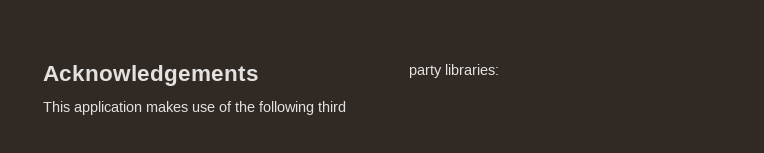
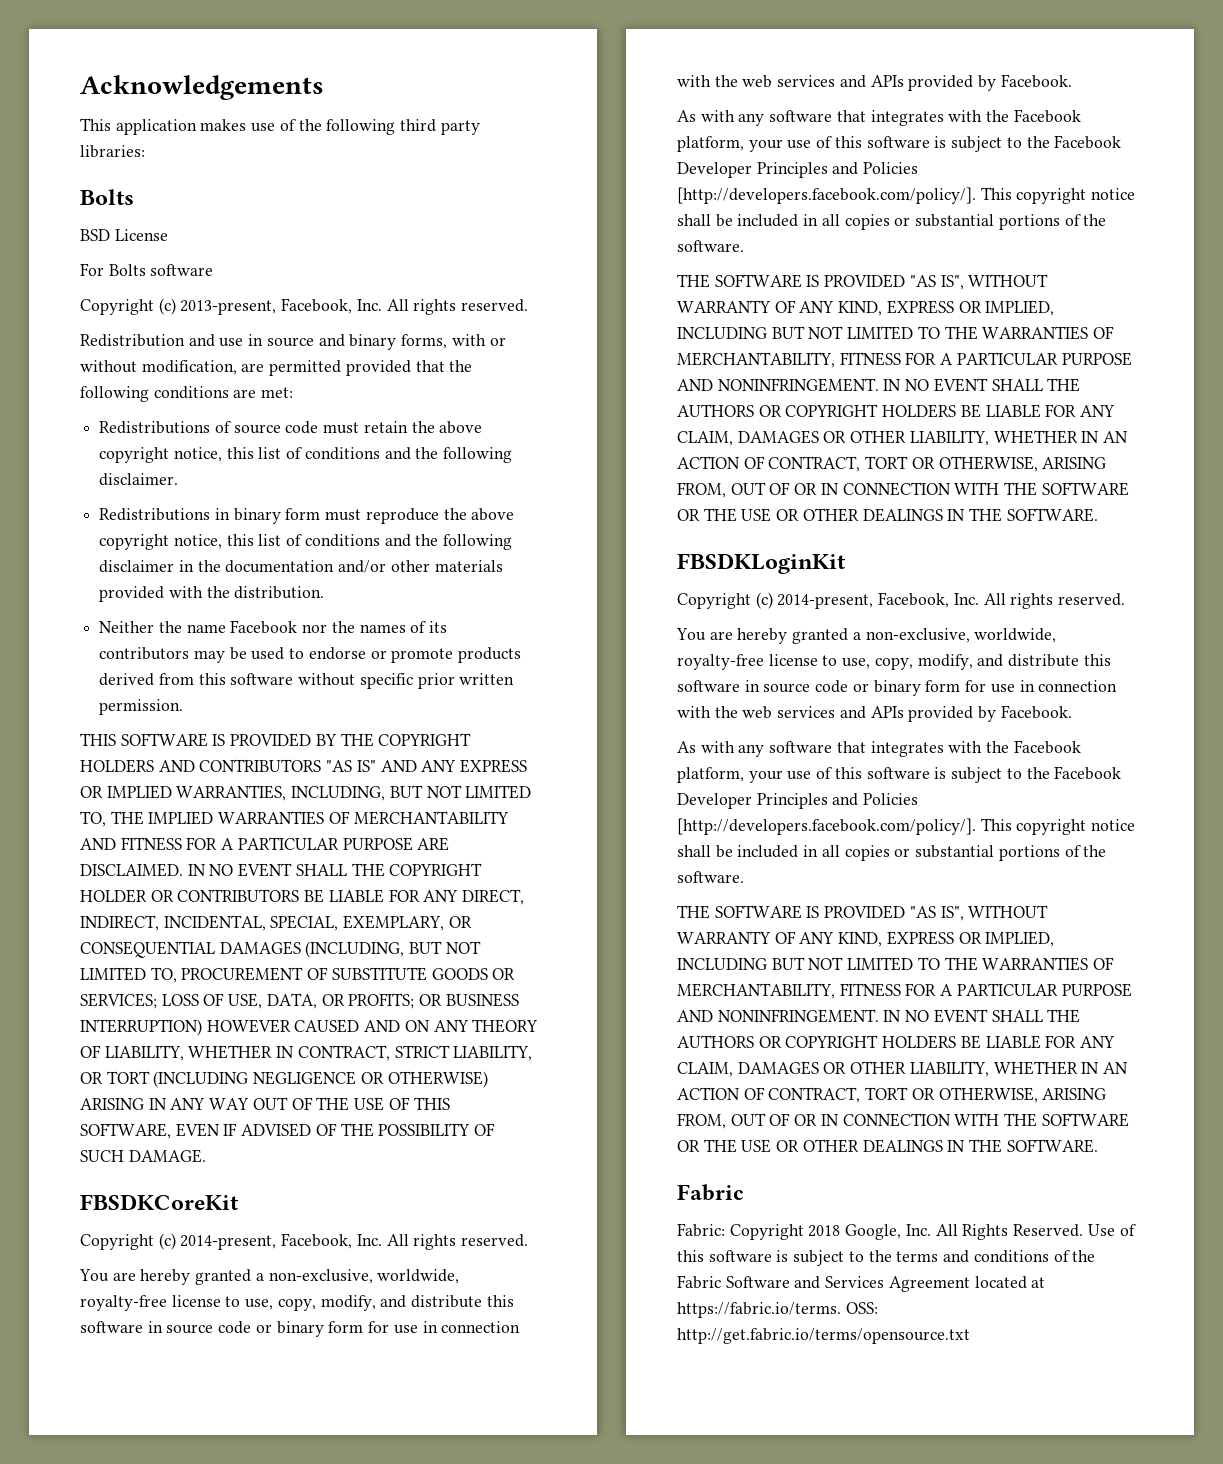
  This application makes use of the following third party libraries:
+ Bolts
+ BSD License
+ For Bolts software
+ Copyright (c) 2013-present, Facebook, Inc. All rights reserved.
+ Redistribution and use in source and binary forms, with or without modification, are permitted provided that the following conditions are met:
+ Redistributions of source code must retain the above copyright notice, this list of conditions and the following disclaimer.
+ Redistributions in binary form must reproduce the above copyright notice, this list of conditions and the following disclaimer in the documentation and/or other materials provided with the distribution.
+ Neither the name Facebook nor the names of its contributors may be used to endorse or promote products derived from this software without specific prior written permission.
+ THIS SOFTWARE IS PROVIDED BY THE COPYRIGHT HOLDERS AND CONTRIBUTORS "AS IS" AND ANY EXPRESS OR IMPLIED WARRANTIES, INCLUDING, BUT NOT LIMITED TO, THE IMPLIED WARRANTIES OF MERCHANTABILITY AND FITNESS FOR A PARTICULAR PURPOSE ARE DISCLAIMED. IN NO EVENT SHALL THE COPYRIGHT HOLDER OR CONTRIBUTORS BE LIABLE FOR ANY DIRECT, INDIRECT, INCIDENTAL, SPECIAL, EXEMPLARY, OR CONSEQUENTIAL DAMAGES (INCLUDING, BUT NOT LIMITED TO, PROCUREMENT OF SUBSTITUTE GOODS OR SERVICES; LOSS OF USE, DATA, OR PROFITS; OR BUSINESS INTERRUPTION) HOWEVER CAUSED AND ON ANY THEORY OF LIABILITY, WHETHER IN CONTRACT, STRICT LIABILITY, OR TORT (INCLUDING NEGLIGENCE OR OTHERWISE) ARISING IN ANY WAY OUT OF THE USE OF THIS SOFTWARE, EVEN IF ADVISED OF THE POSSIBILITY OF SUCH DAMAGE.
+ FBSDKCoreKit
+ Copyright (c) 2014-present, Facebook, Inc. All rights reserved.
+ You are hereby granted a non-exclusive, worldwide, royalty-free license to use, copy, modify, and distribute this software in source code or binary form for use in connection with the web services and APIs provided by Facebook.
+ As with any software that integrates with the Facebook platform, your use of this software is subject to the Facebook Developer Principles and Policies [http://developers.facebook.com/policy/]. This copyright notice shall be included in all copies or substantial portions of the software.
+ THE SOFTWARE IS PROVIDED "AS IS", WITHOUT WARRANTY OF ANY KIND, EXPRESS OR IMPLIED, INCLUDING BUT NOT LIMITED TO THE WARRANTIES OF MERCHANTABILITY, FITNESS FOR A PARTICULAR PURPOSE AND NONINFRINGEMENT. IN NO EVENT SHALL THE AUTHORS OR COPYRIGHT HOLDERS BE LIABLE FOR ANY CLAIM, DAMAGES OR OTHER LIABILITY, WHETHER IN AN ACTION OF CONTRACT, TORT OR OTHERWISE, ARISING FROM, OUT OF OR IN CONNECTION WITH THE SOFTWARE OR THE USE OR OTHER DEALINGS IN THE SOFTWARE.
+ FBSDKLoginKit
+ Copyright (c) 2014-present, Facebook, Inc. All rights reserved.
+ You are hereby granted a non-exclusive, worldwide, royalty-free license to use, copy, modify, and distribute this software in source code or binary form for use in connection with the web services and APIs provided by Facebook.
+ As with any software that integrates with the Facebook platform, your use of this software is subject to the Facebook Developer Principles and Policies [http://developers.facebook.com/policy/]. This copyright notice shall be included in all copies or substantial portions of the software.
+ THE SOFTWARE IS PROVIDED "AS IS", WITHOUT WARRANTY OF ANY KIND, EXPRESS OR IMPLIED, INCLUDING BUT NOT LIMITED TO THE WARRANTIES OF MERCHANTABILITY, FITNESS FOR A PARTICULAR PURPOSE AND NONINFRINGEMENT. IN NO EVENT SHALL THE AUTHORS OR COPYRIGHT HOLDERS BE LIABLE FOR ANY CLAIM, DAMAGES OR OTHER LIABILITY, WHETHER IN AN ACTION OF CONTRACT, TORT OR OTHERWISE, ARISING FROM, OUT OF OR IN CONNECTION WITH THE SOFTWARE OR THE USE OR OTHER DEALINGS IN THE SOFTWARE.
+ Fabric
+ Fabric: Copyright 2018 Google, Inc. All Rights Reserved. Use of this software is subject to the terms and conditions of the Fabric Software and Services Agreement located at https://fabric.io/terms. OSS: http://get.fabric.io/terms/opensource.txt

